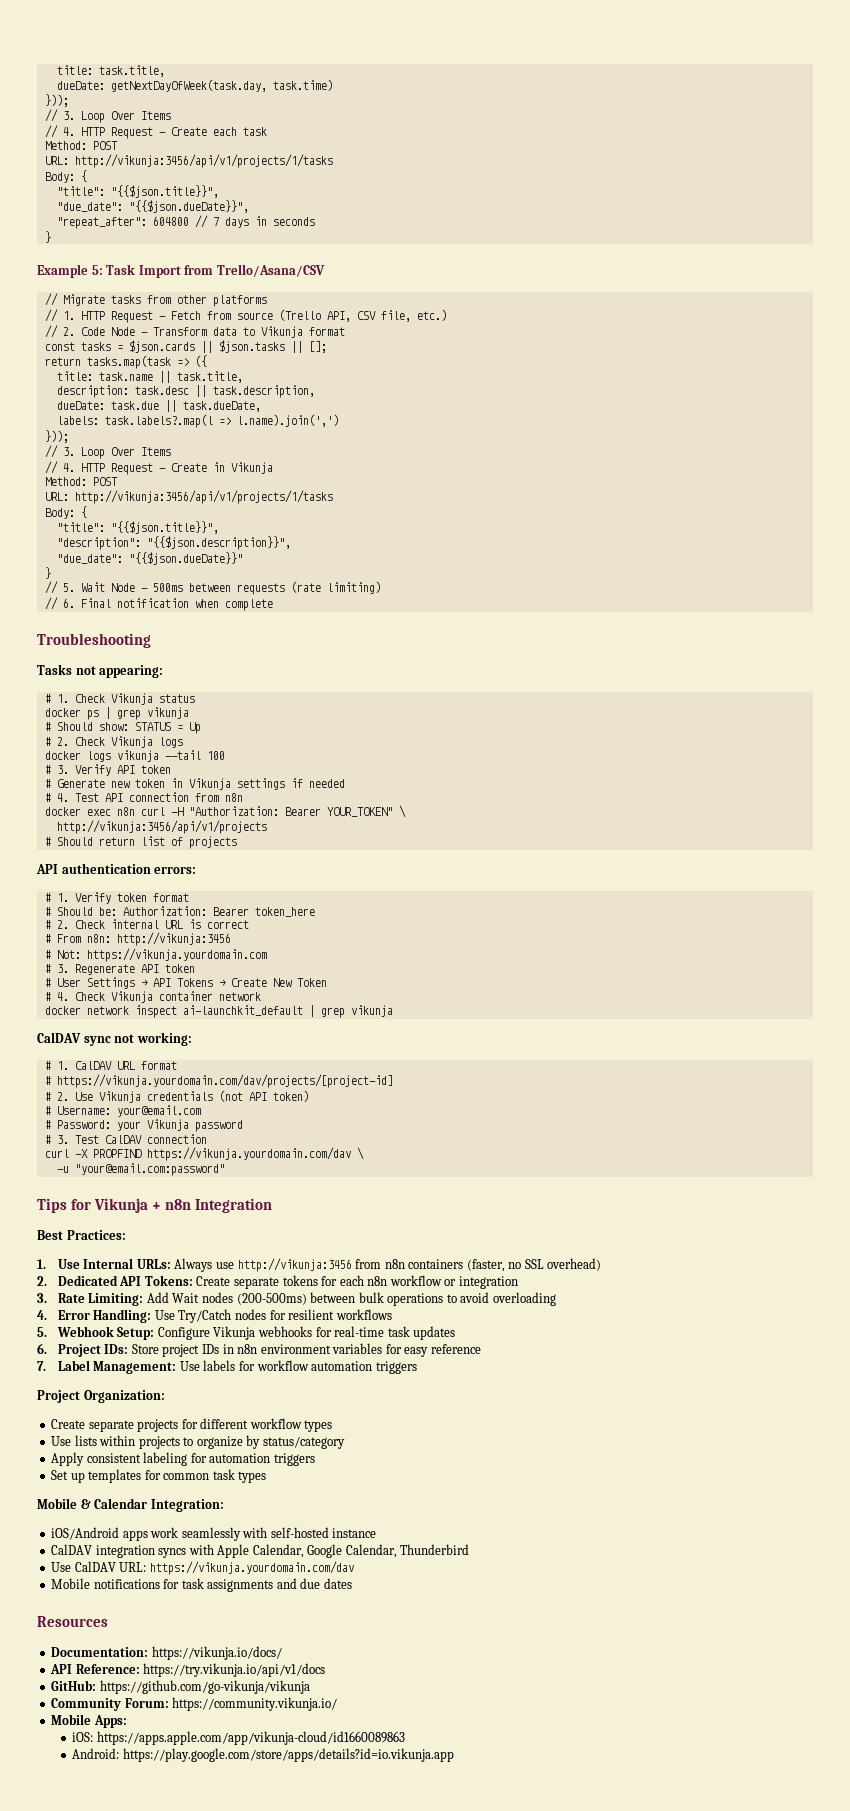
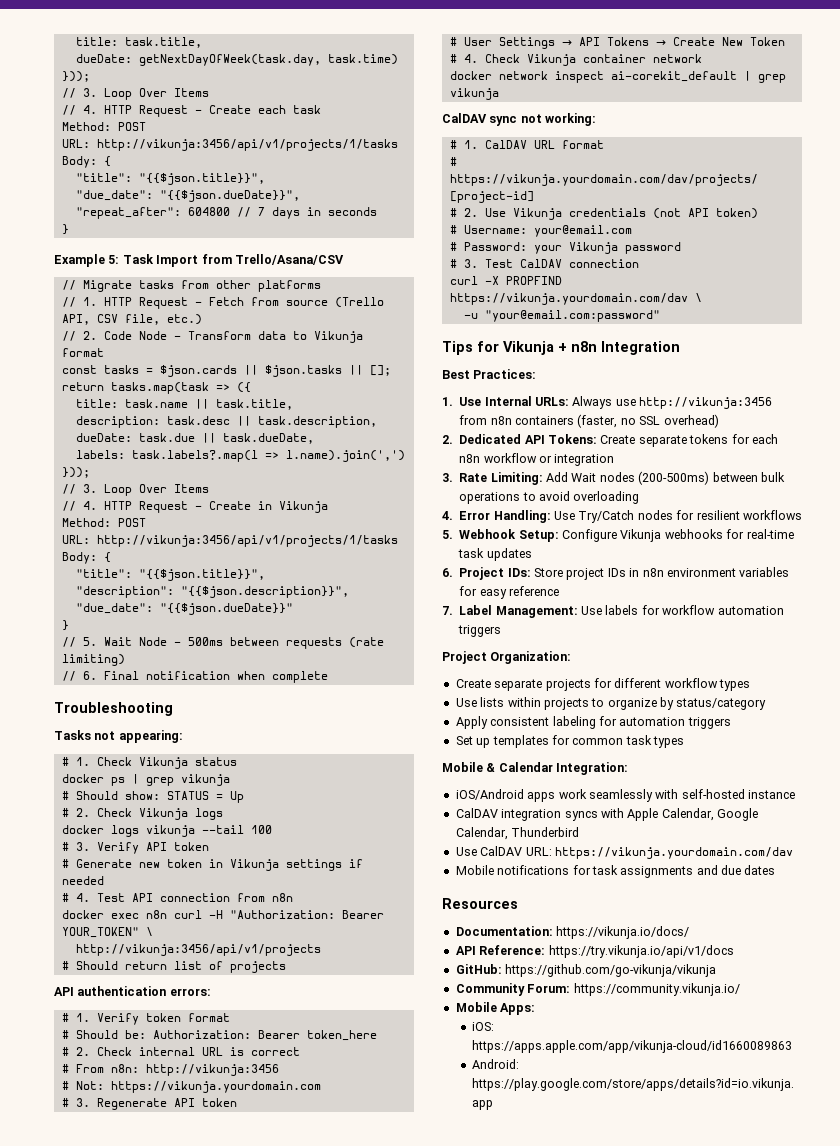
- docker network inspect ai-launchkit_default | grep vikunja
+ docker network inspect ai-corekit_default | grep vikunja

